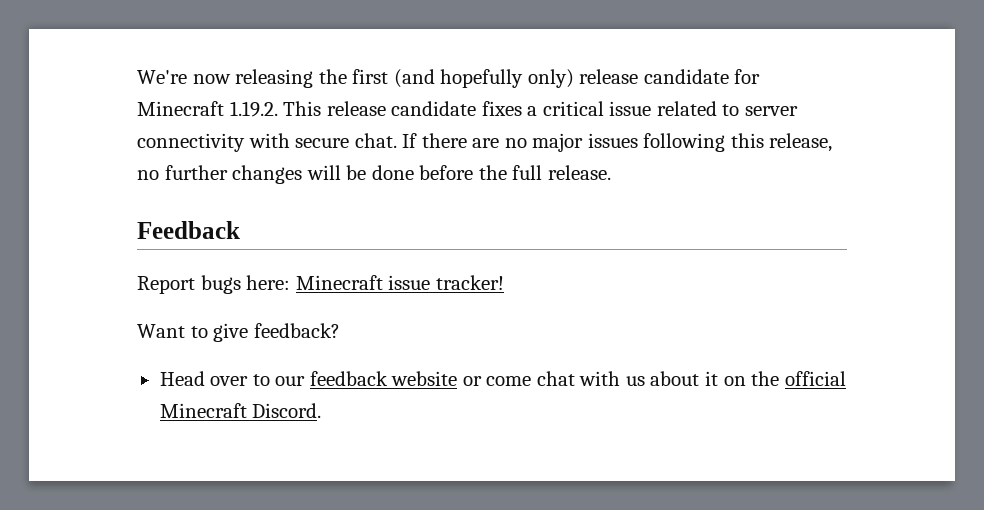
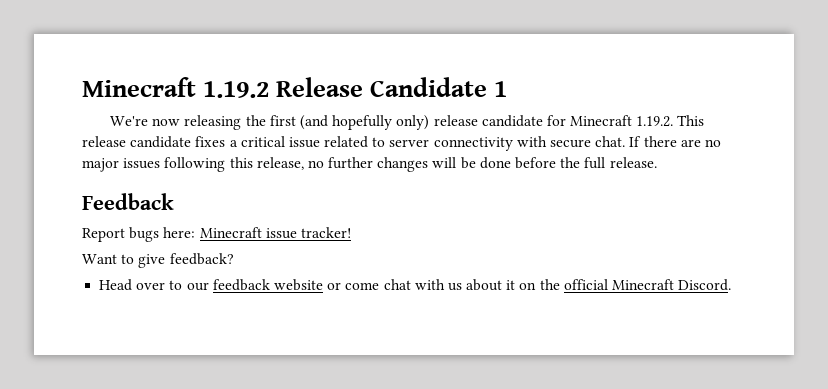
+ Minecraft 1.19.2 Release Candidate 1

